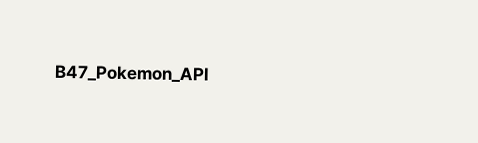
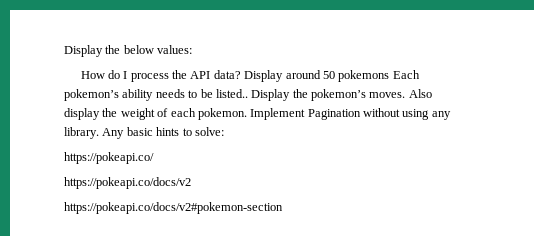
- B47_Pokemon_API
+ Display the below values:
+ How do I process the API data? Display around 50 pokemons Each pokemon’s ability needs to be listed.. Display the pokemon’s moves. Also display the weight of each pokemon. Implement Pagination without using any library. Any basic hints to solve:
+ https://pokeapi.co/
+ https://pokeapi.co/docs/v2
+ https://pokeapi.co/docs/v2#pokemon-section

